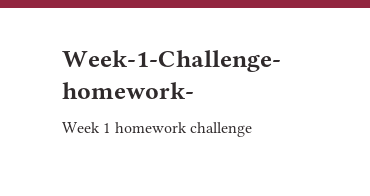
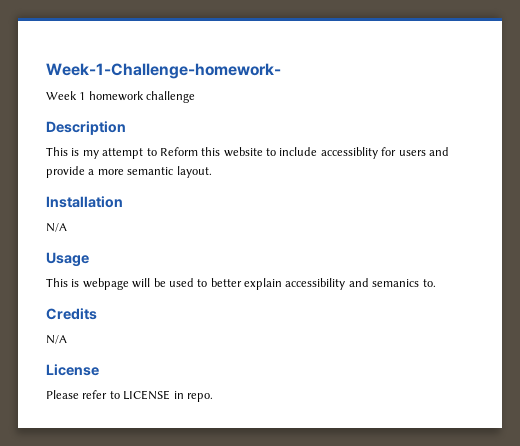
+ Description
+ This is my attempt to Reform this website to include accessiblity for users and provide a more semantic layout.
+ Installation
+ N/A
+ Usage
+ This is webpage will be used to better explain accessibility and semanics to.
+ Credits
+ N/A
+ License
+ Please refer to LICENSE in repo.

